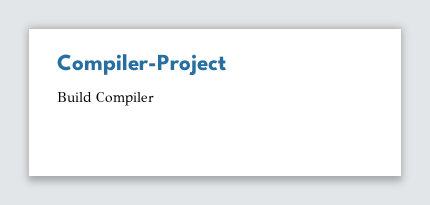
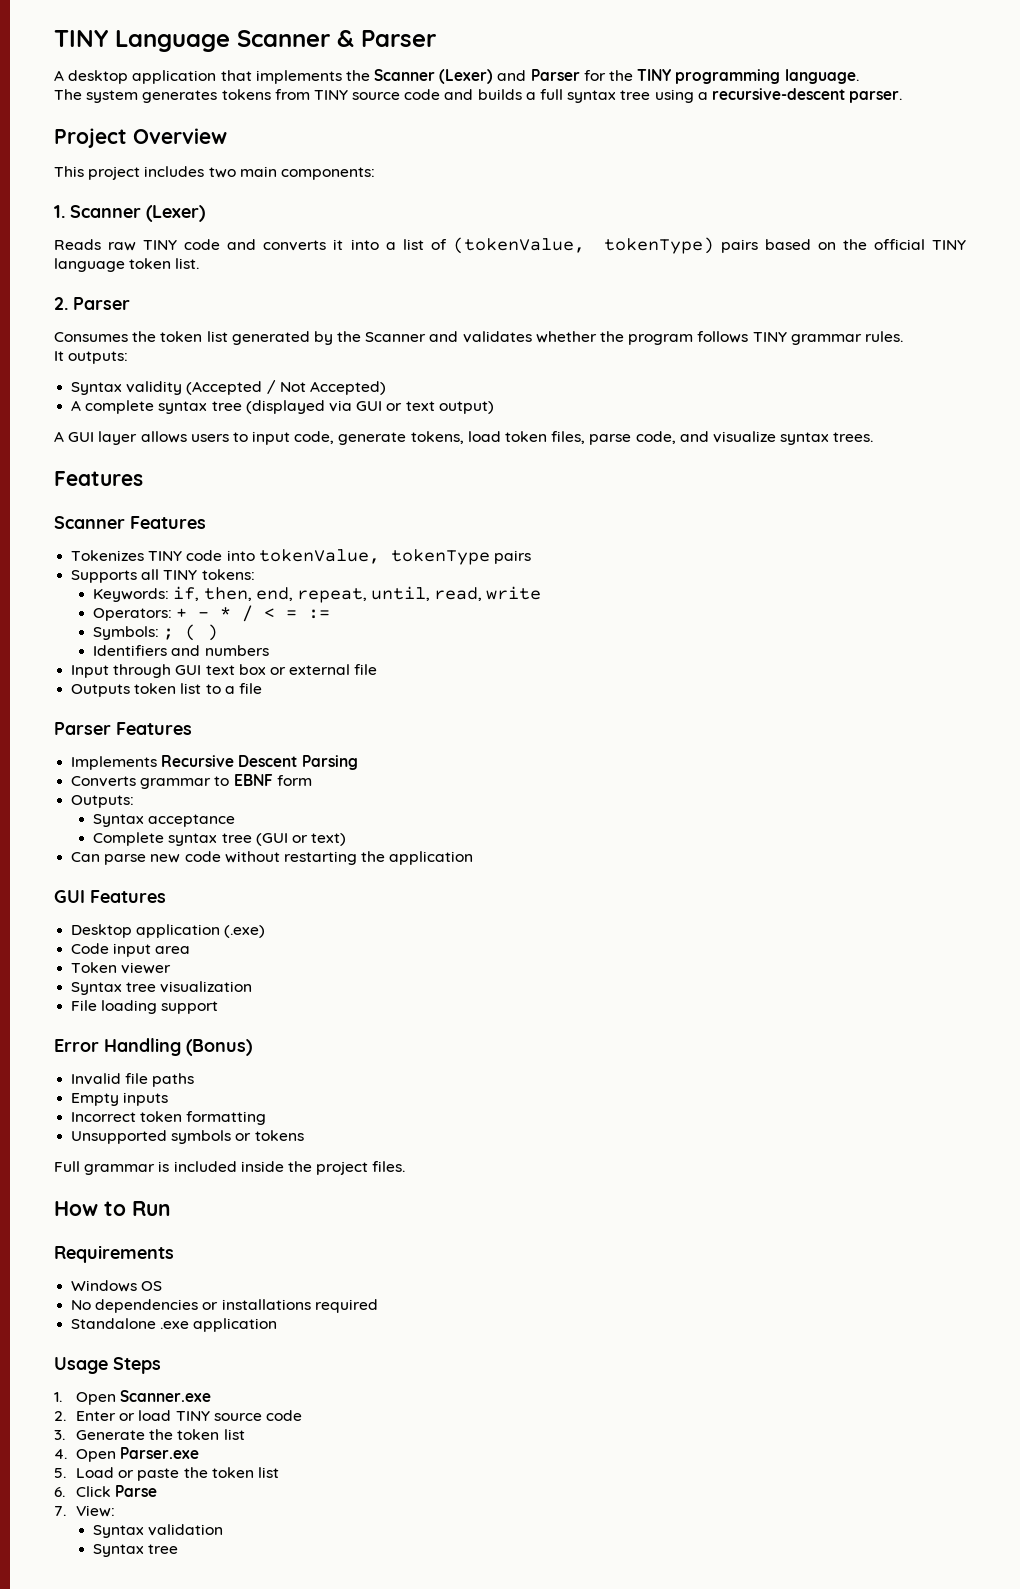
- Compiler-Project
- Build Compiler
+ TINY Language Scanner & Parser
+ A desktop application that implements the Scanner (Lexer) and Parser for the TINY programming language.
+ The system generates tokens from TINY source code and builds a full syntax tree using a recursive-descent parser.
+ Project Overview
+ This project includes two main components:
+ 1. Scanner (Lexer)
+ Reads raw TINY code and converts it into a list of (tokenValue, tokenType) pairs based on the official TINY language token list.
+ 2. Parser
+ Consumes the token list generated by the Scanner and validates whether the program follows TINY grammar rules.
+ It outputs:
+ Syntax validity (Accepted / Not Accepted)
+ A complete syntax tree (displayed via GUI or text output)
+ A GUI layer allows users to input code, generate tokens, load token files, parse code, and visualize syntax trees.
+ Features
+ Scanner Features
+ Tokenizes TINY code into tokenValue, tokenType pairs
+ Supports all TINY tokens:
+ Keywords: if, then, end, repeat, until, read, write
+ Operators: + - * / < = :=
+ Symbols: ; ( )
+ Identifiers and numbers
+ Input through GUI text box or external file
+ Outputs token list to a file
+ Parser Features
+ Implements Recursive Descent Parsing
+ Converts grammar to EBNF form
+ Outputs:
+ Syntax acceptance
+ Complete syntax tree (GUI or text)
+ Can parse new code without restarting the application
+ GUI Features
+ Desktop application (.exe)
+ Code input area
+ Token viewer
+ Syntax tree visualization
+ File loading support
+ Error Handling (Bonus)
+ Invalid file paths
+ Empty inputs
+ Incorrect token formatting
+ Unsupported symbols or tokens
+ Full grammar is included inside the project files.
+ How to Run
+ Requirements
+ Windows OS
+ No dependencies or installations required
+ Standalone .exe application
+ Usage Steps
+ 1. Open Scanner.exe
+ 2. Enter or load TINY source code
+ 3. Generate the token list
+ 4. Open Parser.exe
+ 5. Load or paste the token list
+ 6. Click Parse
+ 7. View:
+ Syntax validation
+ Syntax tree

